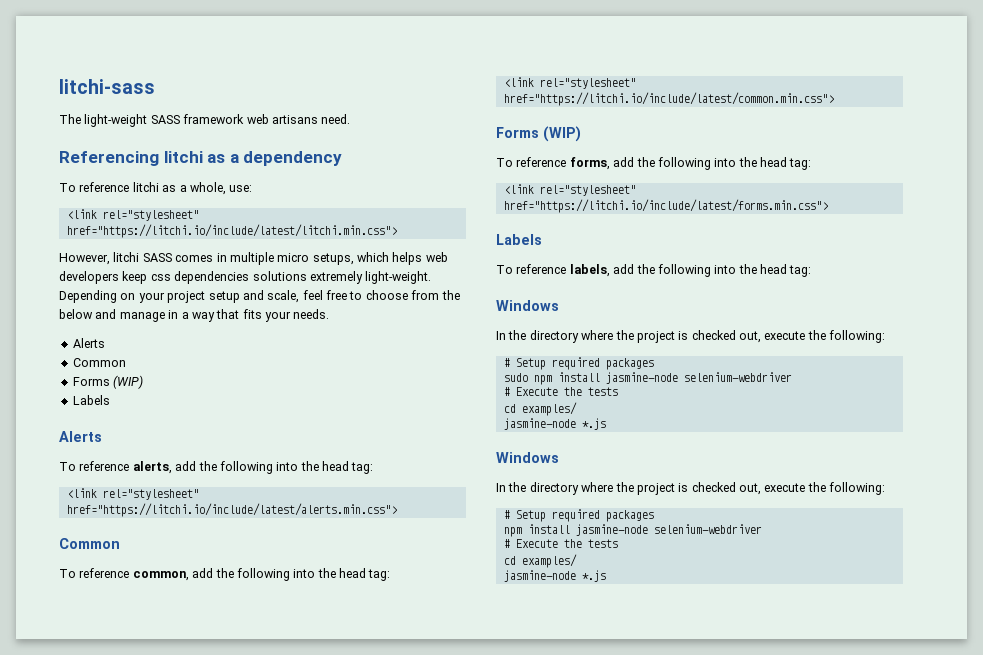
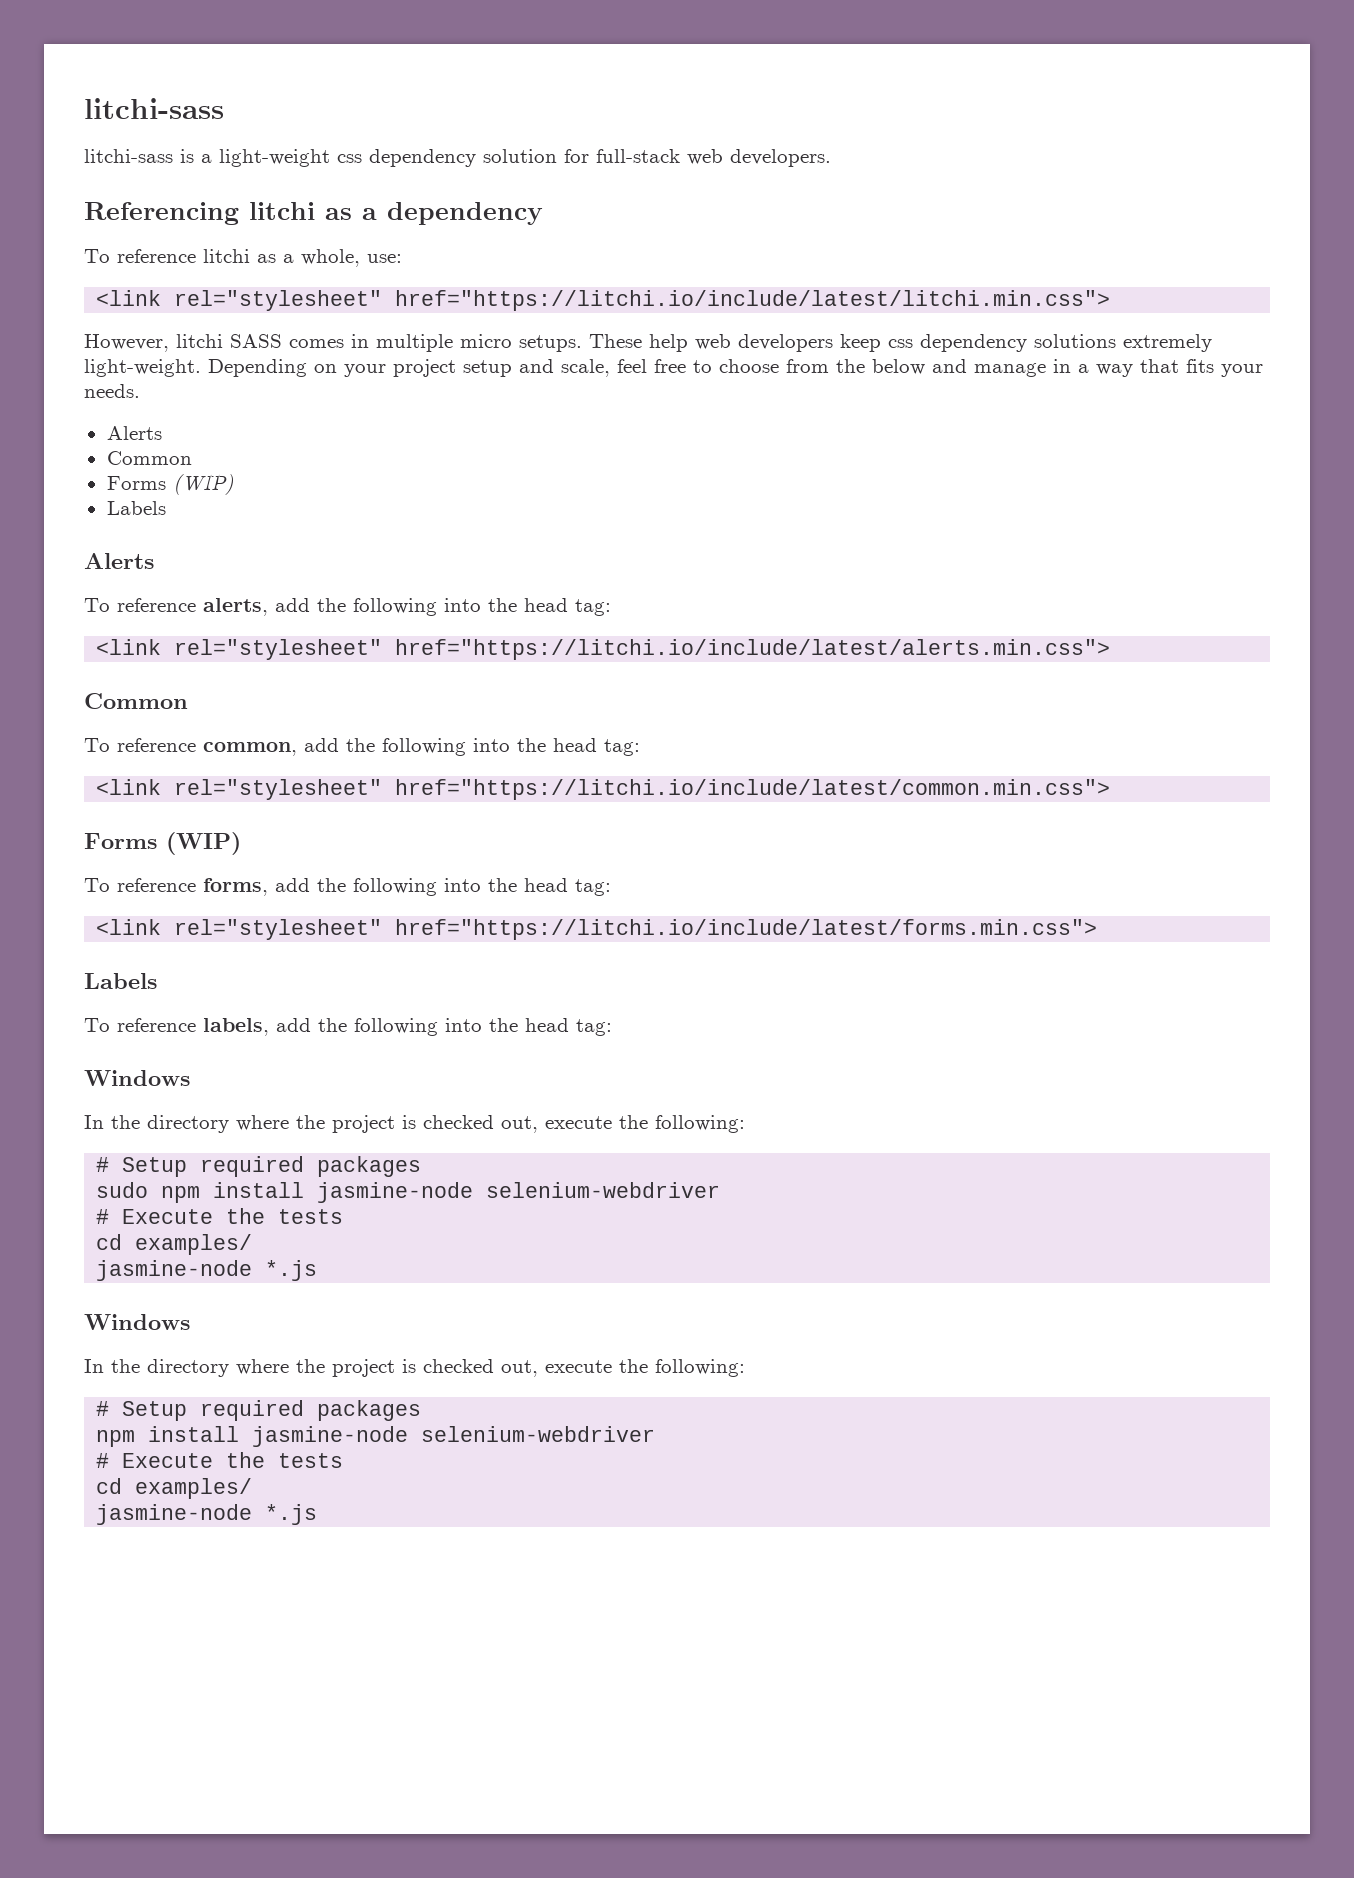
- The light-weight SASS framework web artisans need.
+ litchi-sass is a light-weight css dependency solution for full-stack web developers.
- However, litchi SASS comes in multiple micro setups, which helps web developers keep css dependencies solutions extremely light-weight.
+ However, litchi SASS comes in multiple micro setups. These help web developers keep css dependency solutions extremely light-weight.

